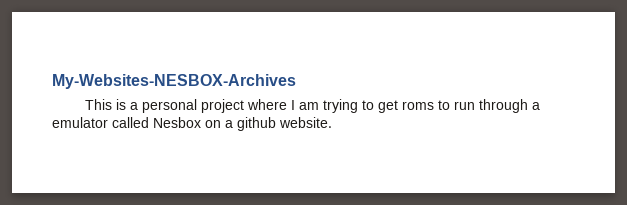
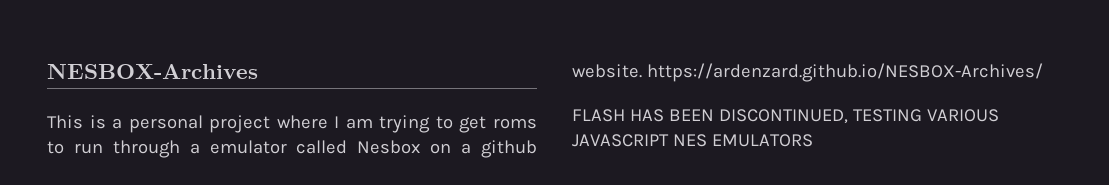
- My-Websites-NESBOX-Archives
+ NESBOX-Archives
- This is a personal project where I am trying to get roms to run through a emulator called Nesbox on a github website.
+ This is a personal project where I am trying to get roms to run through a emulator called Nesbox on a github website. https://ardenzard.github.io/NESBOX-Archives/
+ FLASH HAS BEEN DISCONTINUED, TESTING VARIOUS JAVASCRIPT NES EMULATORS

